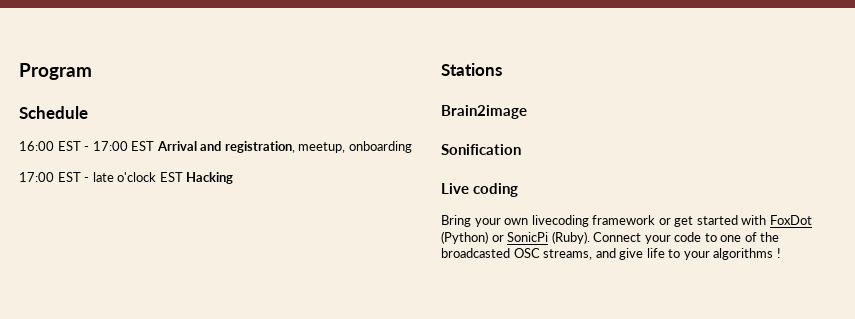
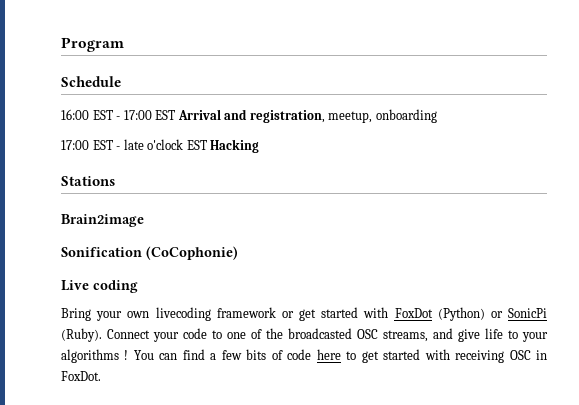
- Sonification
+ Sonification (CoCophonie)
+ You can find a few bits of code here to get started with receiving OSC in FoxDot.

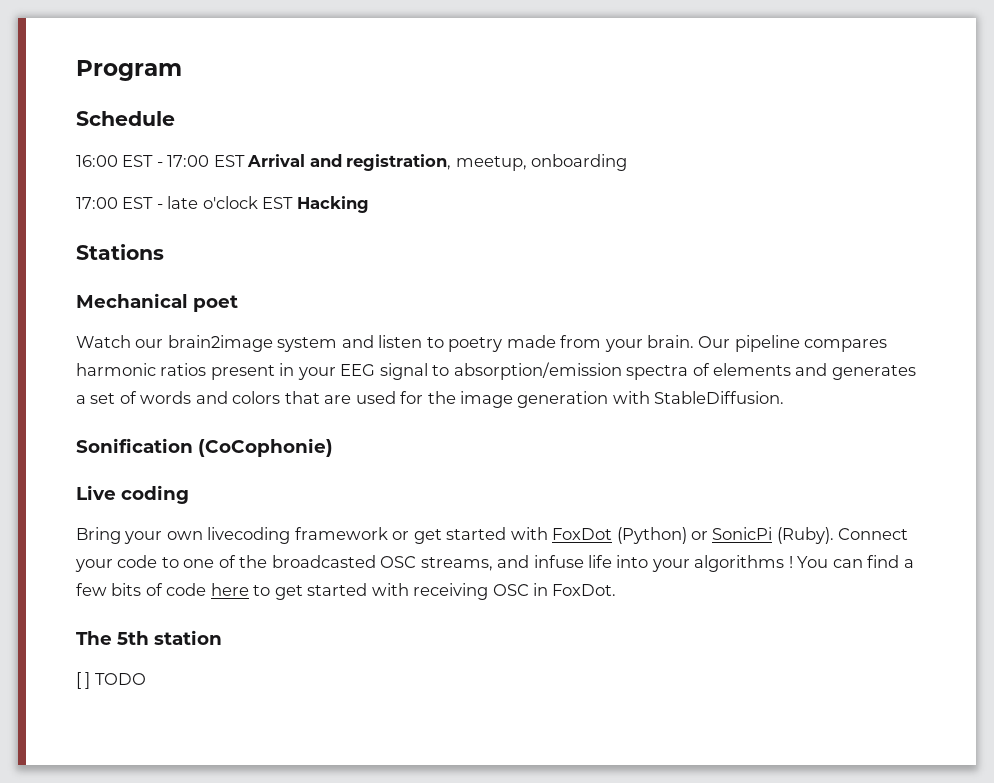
- Brain2image
+ Mechanical poet
+ Watch our brain2image system and listen to poetry made from your brain. Our pipeline compares harmonic ratios present in your EEG signal to absorption/emission spectra of elements and generates a set of words and colors that are used for the image generation with StableDiffusion.
- Connect your code to one of the broadcasted OSC streams, and give life to your algorithms !
+ Connect your code to one of the broadcasted OSC streams, and infuse life into your algorithms !
+ The 5th station
+ [ ] TODO

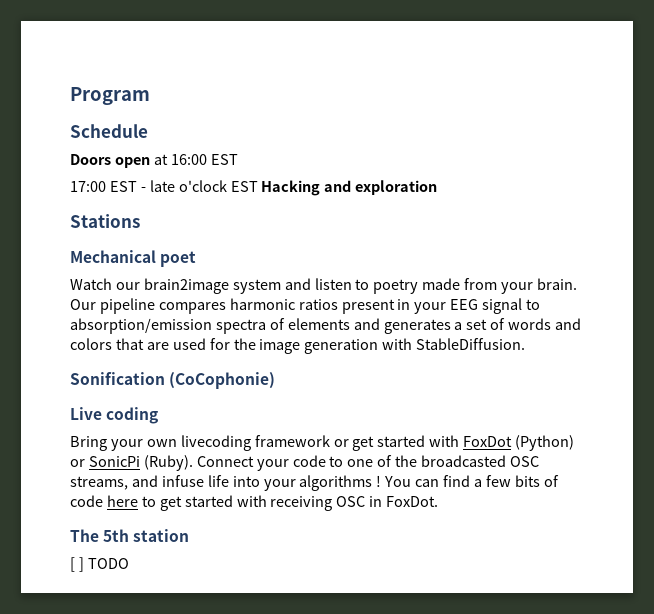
- 16:00 EST - 17:00 EST Arrival and registration, meetup, onboarding
+ Doors open at 16:00 EST
- 17:00 EST - late o'clock EST Hacking
+ 17:00 EST - late o'clock EST Hacking and exploration

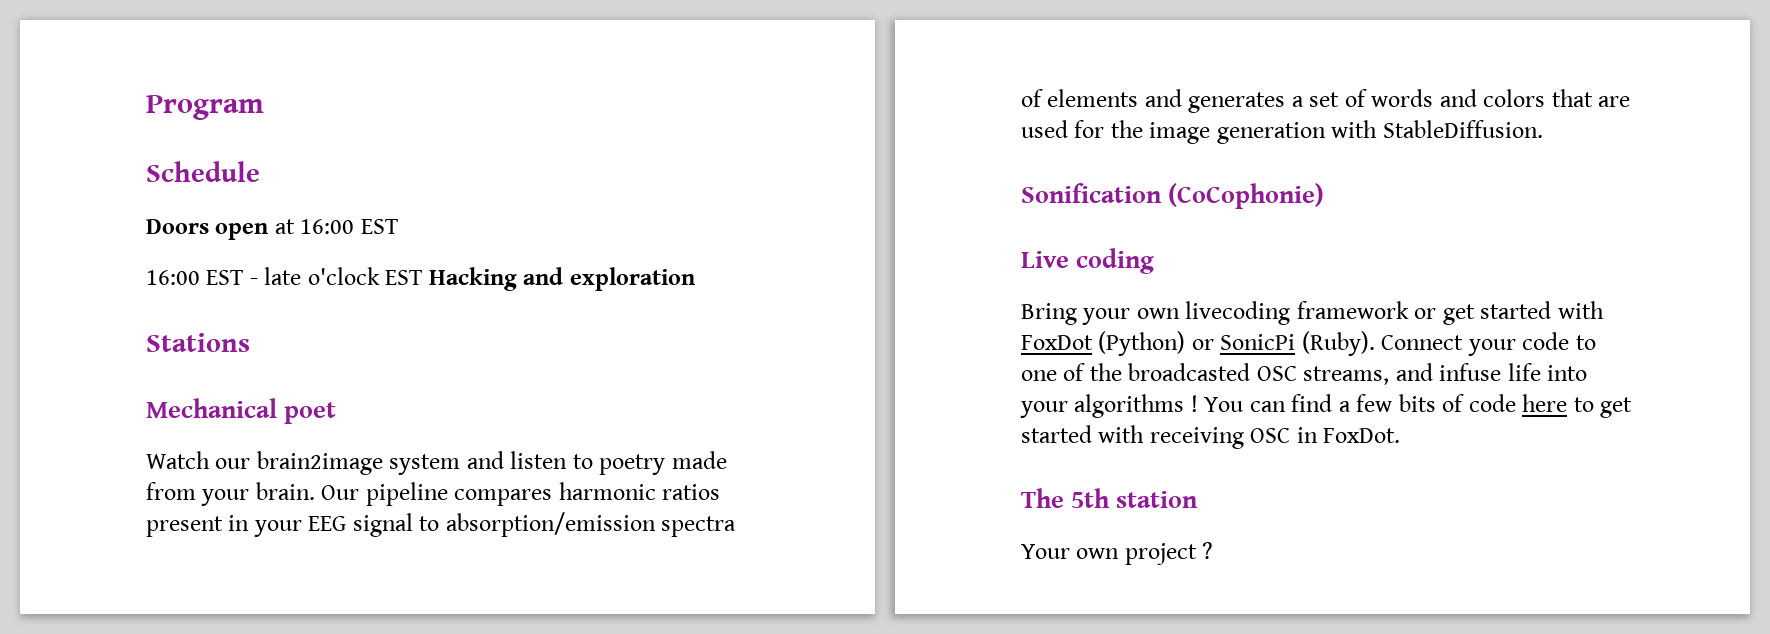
- 17:00 EST - late o'clock EST Hacking and exploration
+ 16:00 EST - late o'clock EST Hacking and exploration
- [ ] TODO
+ Your own project ?

